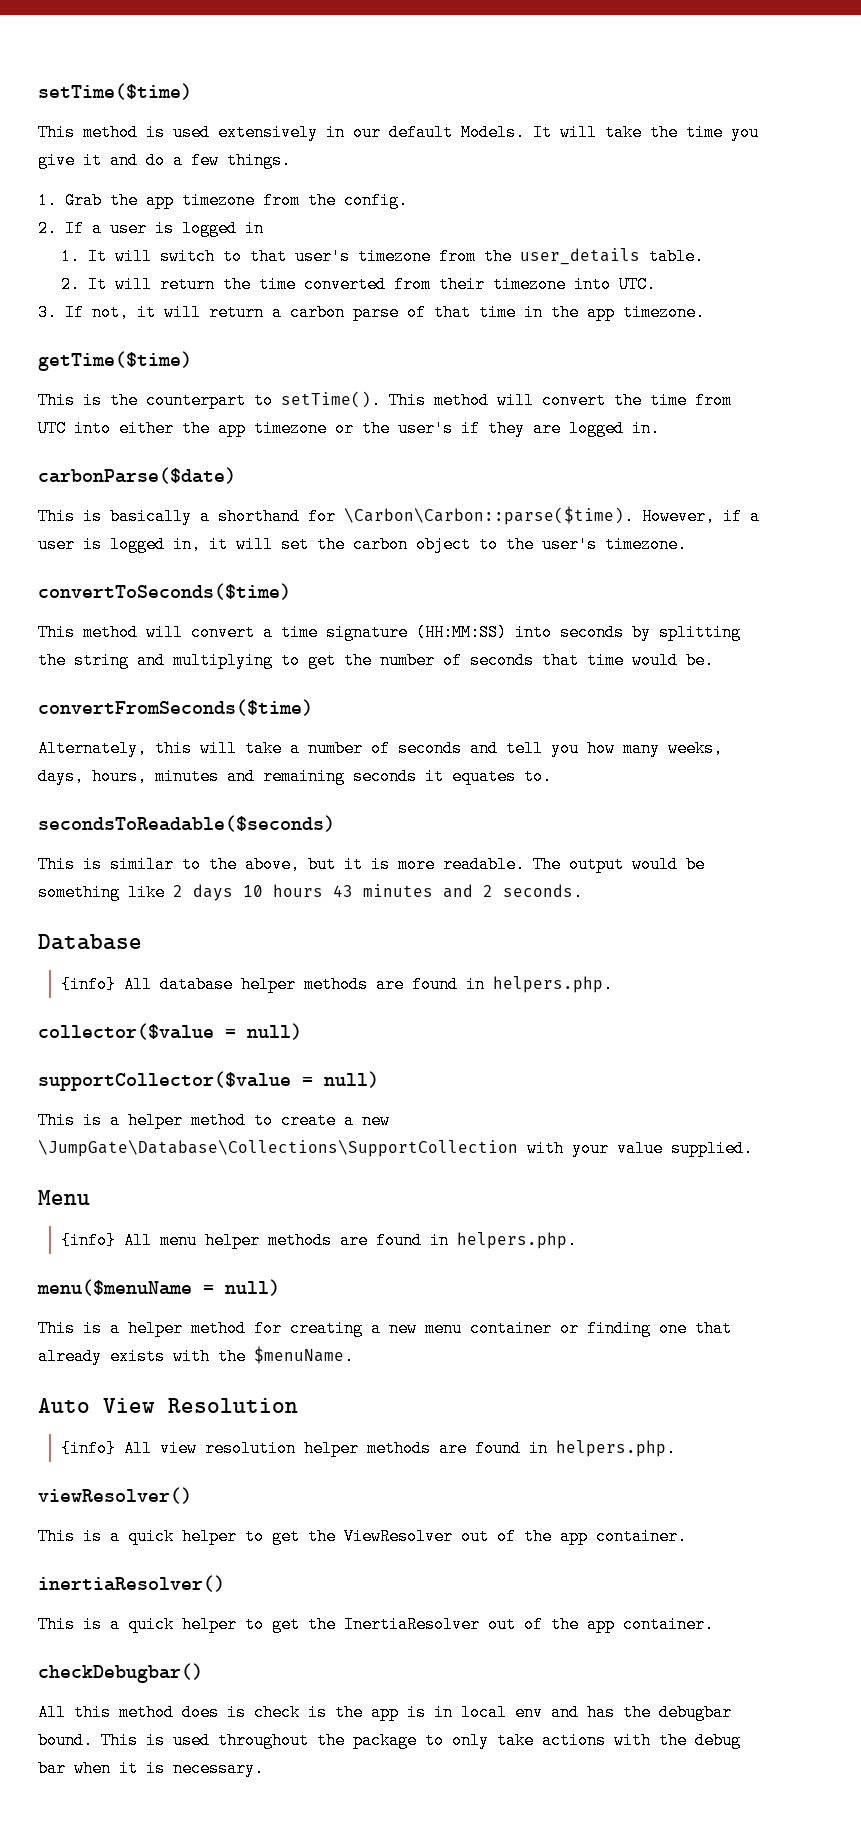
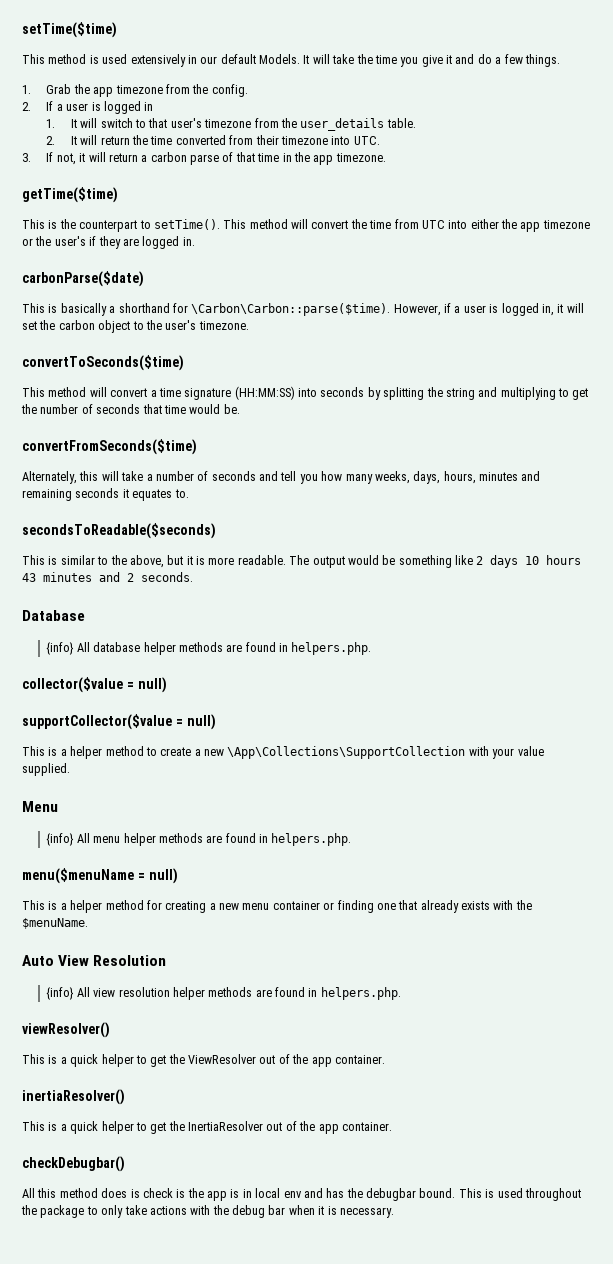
- This is a helper method to create a new \JumpGate\Database\Collections\SupportCollection with your value supplied.
+ This is a helper method to create a new \App\Collections\SupportCollection with your value supplied.

